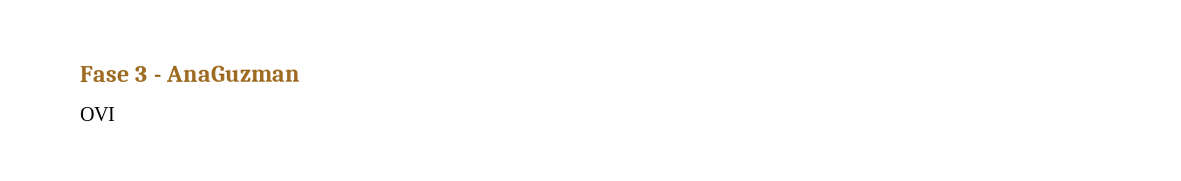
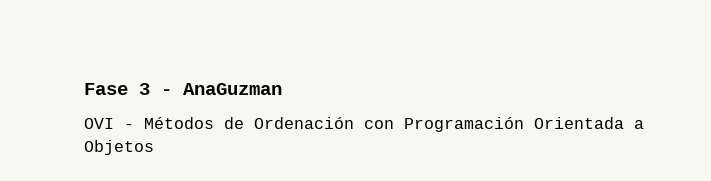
- OVI
+ OVI - Métodos de Ordenación con Programación Orientada a Objetos

